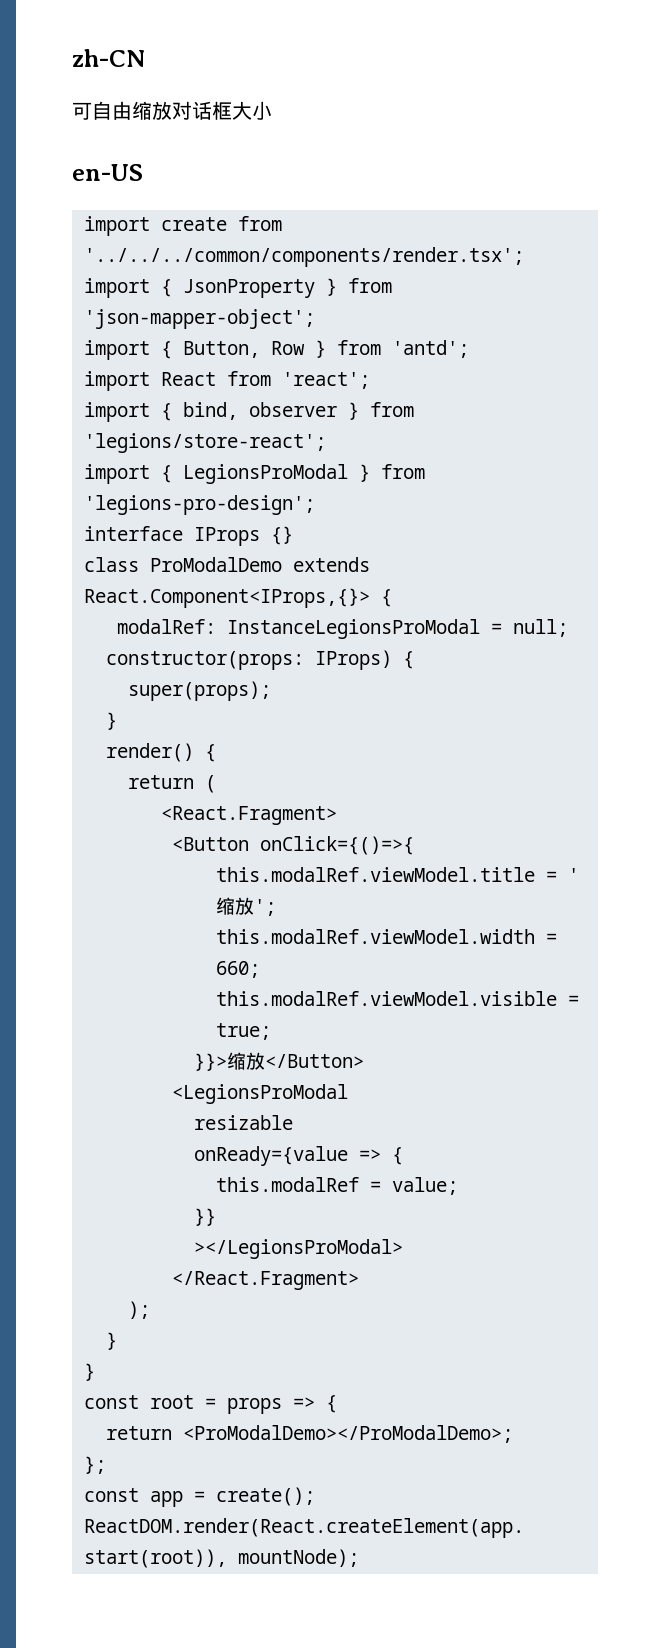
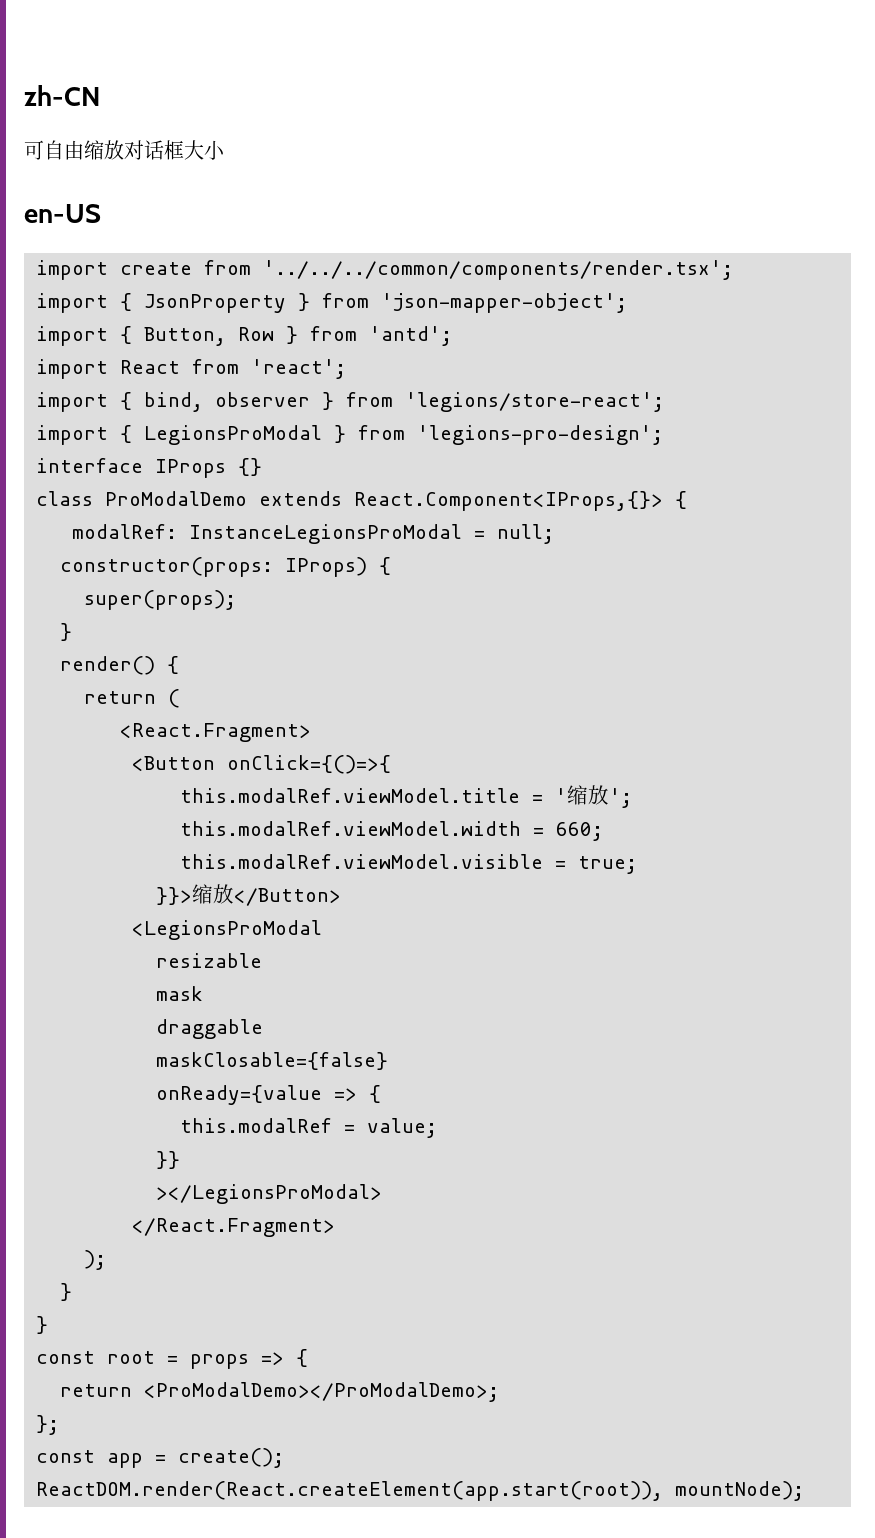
+ mask
+ draggable
+ maskClosable={false}

